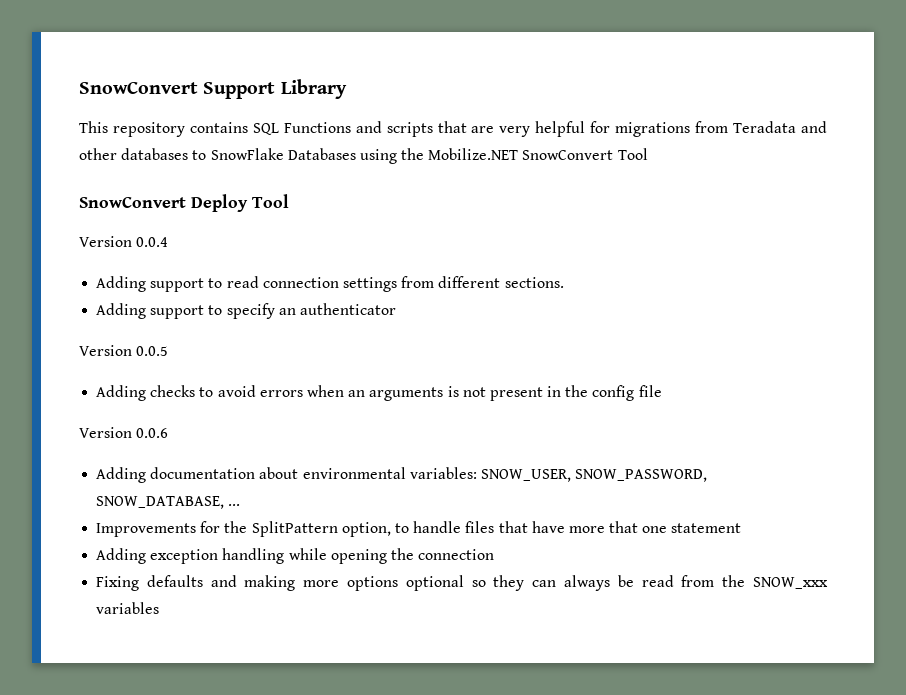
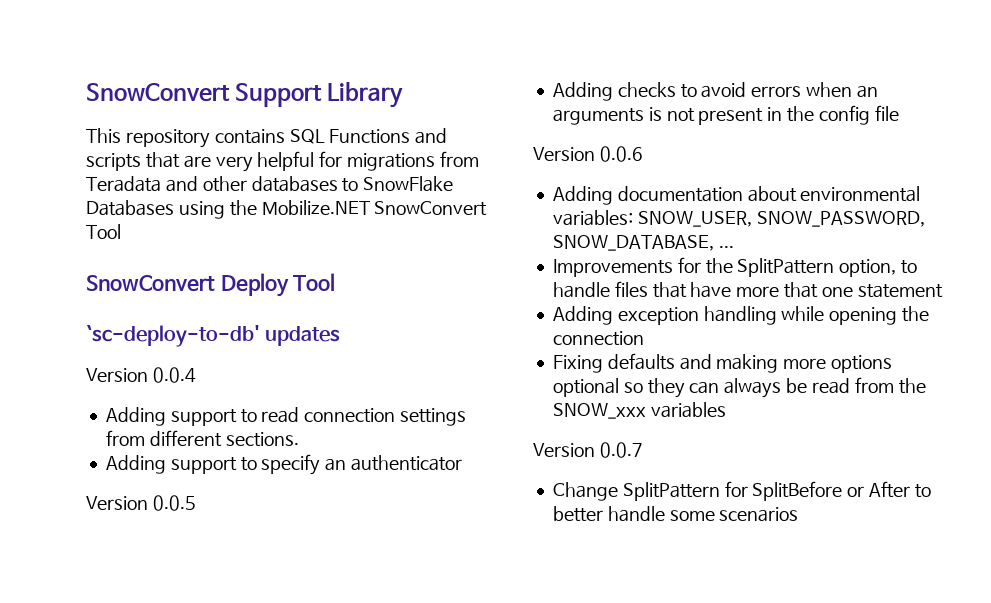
+ `sc-deploy-to-db' updates
+ Version 0.0.7
+ Change SplitPattern for SplitBefore or After to better handle some scenarios

